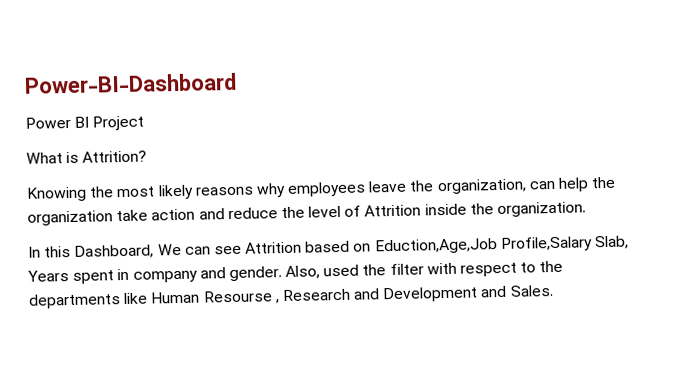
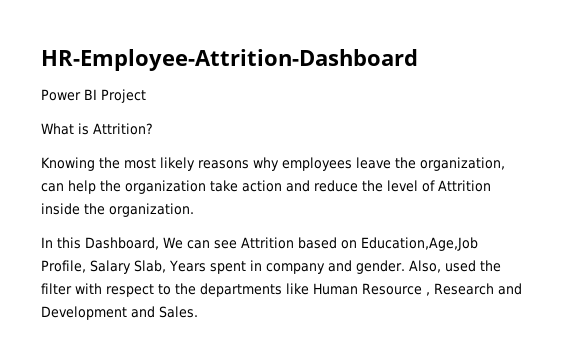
- Power-BI-Dashboard
+ HR-Employee-Attrition-Dashboard
- In this Dashboard, We can see Attrition based on Eduction,Age,Job Profile,Salary Slab, Years spent in company and gender.
+ In this Dashboard, We can see Attrition based on Education,Age,Job Profile, Salary Slab, Years spent in company and gender.
- Also, used the filter with respect to the departments like Human Resourse , Research and Development and Sales.
+ Also, used the filter with respect to the departments like Human Resource , Research and Development and Sales.

